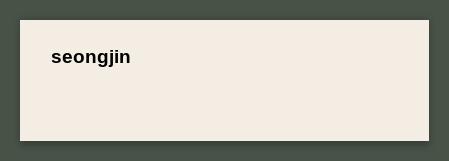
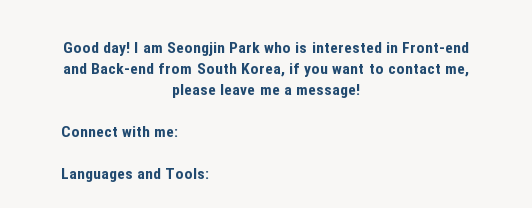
- seongjin
+ Good day! I am Seongjin Park who is interested in Front-end and Back-end from South Korea, if you want to contact me, please leave me a message!
+ Connect with me:
+ Languages and Tools:

